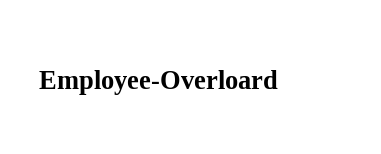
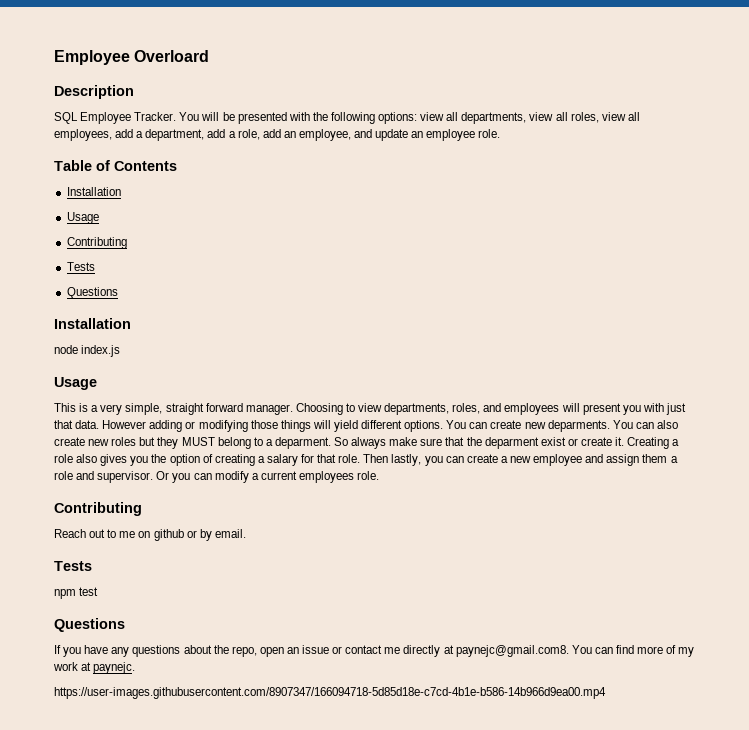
- Employee-Overloard
+ Employee Overloard
+ Description
+ SQL Employee Tracker. You will be presented with the following options: view all departments, view all roles, view all employees, add a department, add a role, add an employee, and update an employee role.
+ Table of Contents
+ Installation
+ Usage
+ Contributing
+ Tests
+ Questions
+ Installation
+ node index.js
+ Usage
+ This is a very simple, straight forward manager. Choosing to view departments, roles, and employees will present you with just that data. However adding or modifying those things will yield different options. You can create new deparments. You can also create new roles but they MUST belong to a deparment. So always make sure that the deparment exist or create it. Creating a role also gives you the option of creating a salary for that role. Then lastly, you can create a new employee and assign them a role and supervisor. Or you can modify a current employees role.
+ Contributing
+ Reach out to me on github or by email.
+ Tests
+ npm test
+ Questions
+ If you have any questions about the repo, open an issue or contact me directly at paynejc@gmail.com8. You can find more of my work at paynejc.
+ https://user-images.githubusercontent.com/8907347/166094718-5d85d18e-c7cd-4b1e-b586-14b966d9ea00.mp4

